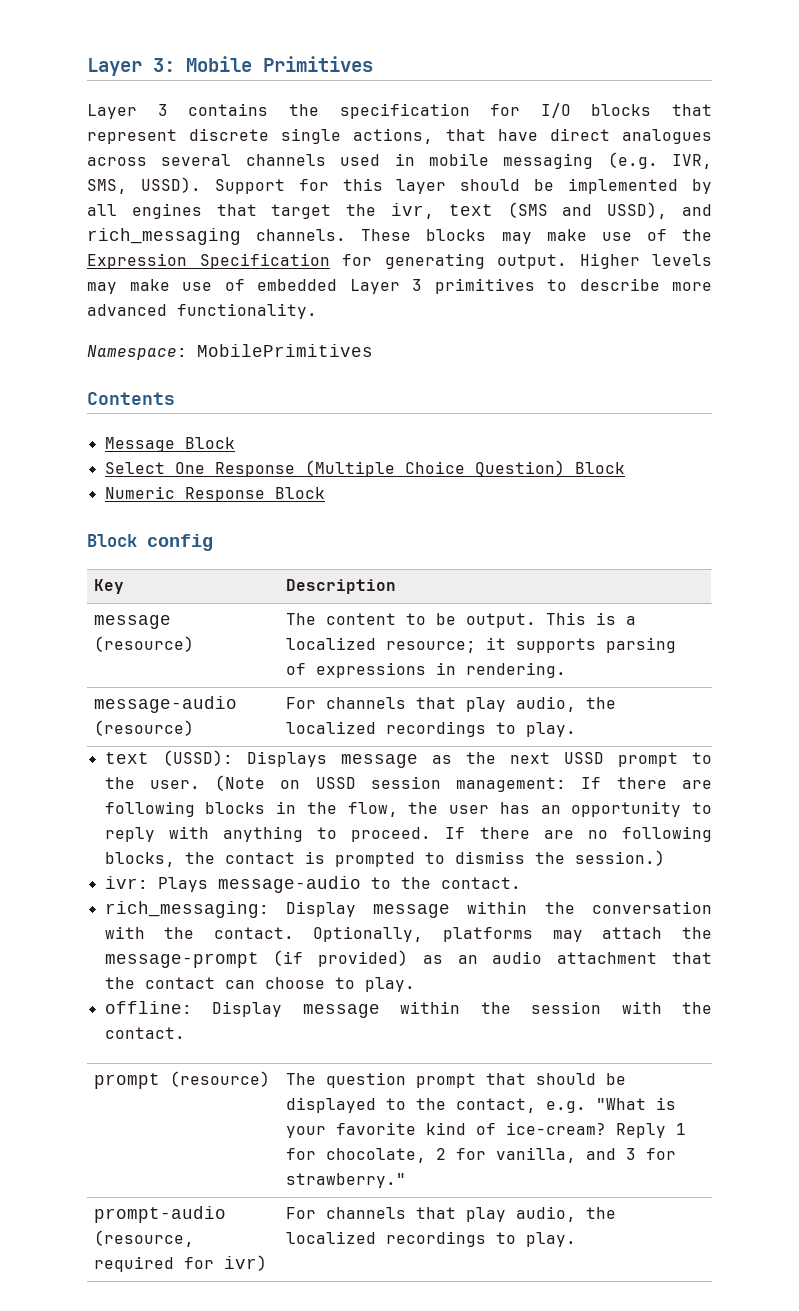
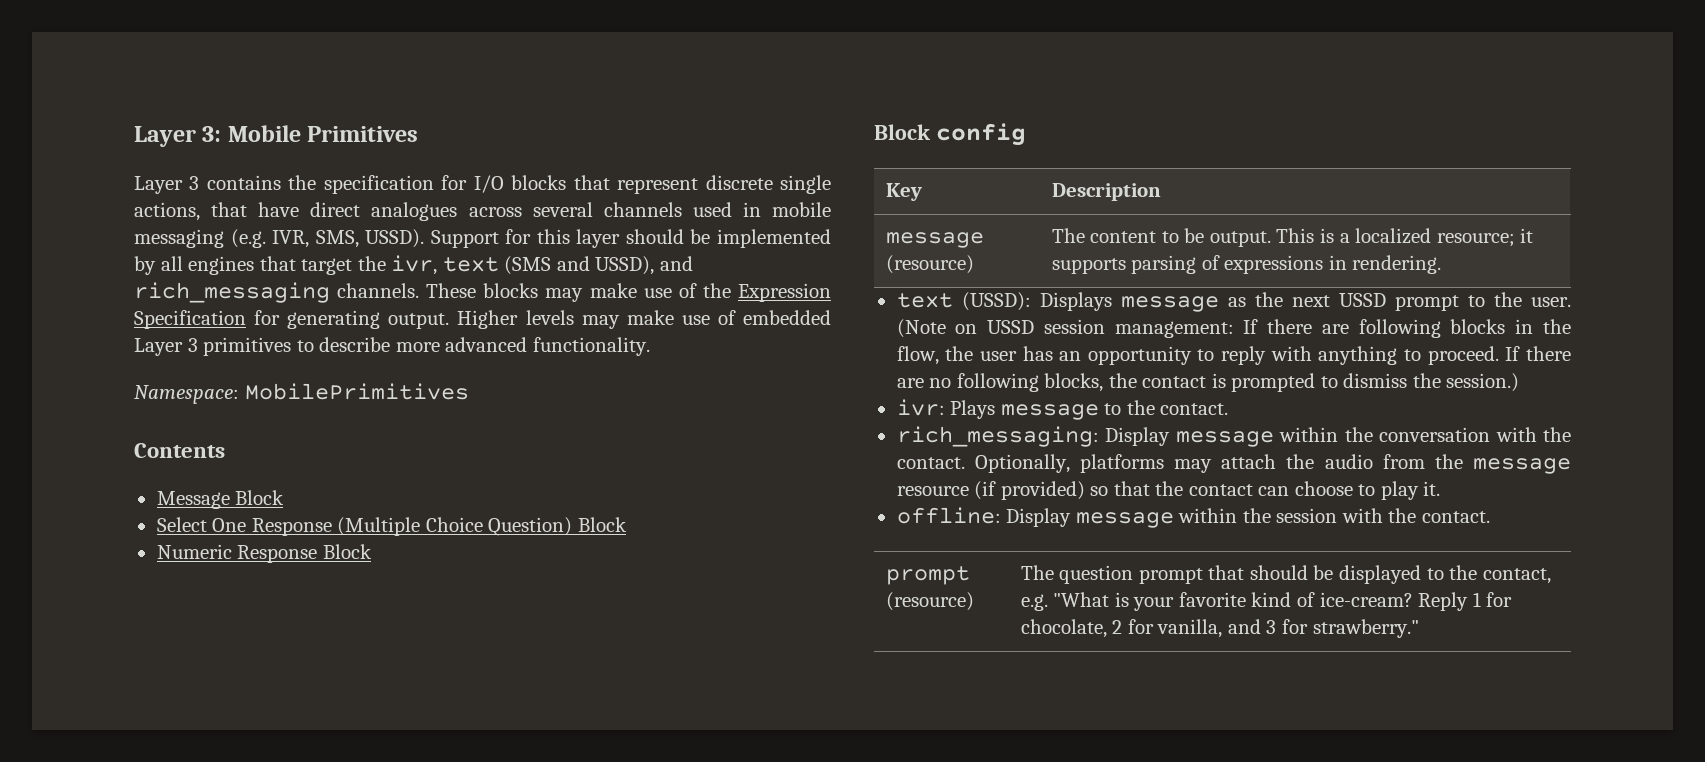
- message-audio (resource) | For channels that play audio, the localized recordings to play.
- ivr: Plays message-audio to the contact.
+ ivr: Plays message to the contact.
- Optionally, platforms may attach the message-prompt (if provided) as an audio attachment that the contact can choose to play.
+ Optionally, platforms may attach the audio from the message resource (if provided) so that the contact can choose to play it.
- prompt-audio (resource, required for ivr) | For channels that play audio, the localized recordings to play.

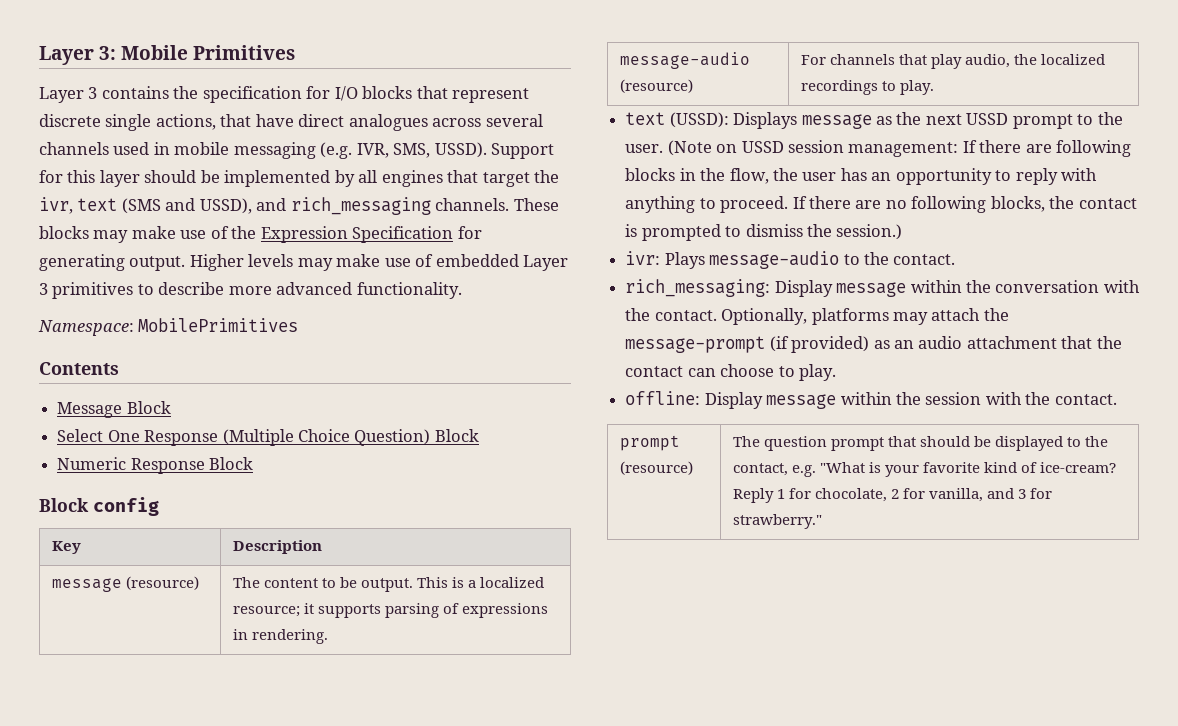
+ message-audio (resource) | For channels that play audio, the localized recordings to play.
- ivr: Plays message to the contact.
+ ivr: Plays message-audio to the contact.
- Optionally, platforms may attach the audio from the message resource (if provided) so that the contact can choose to play it.
+ Optionally, platforms may attach the message-prompt (if provided) as an audio attachment that the contact can choose to play.

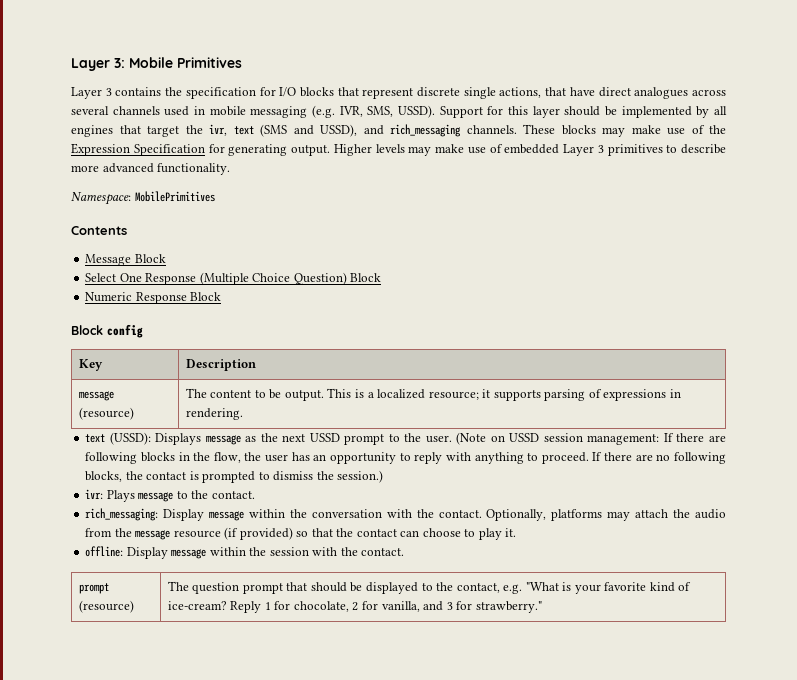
- message-audio (resource) | For channels that play audio, the localized recordings to play.
- ivr: Plays message-audio to the contact.
+ ivr: Plays message to the contact.
- Optionally, platforms may attach the message-prompt (if provided) as an audio attachment that the contact can choose to play.
+ Optionally, platforms may attach the audio from the message resource (if provided) so that the contact can choose to play it.

